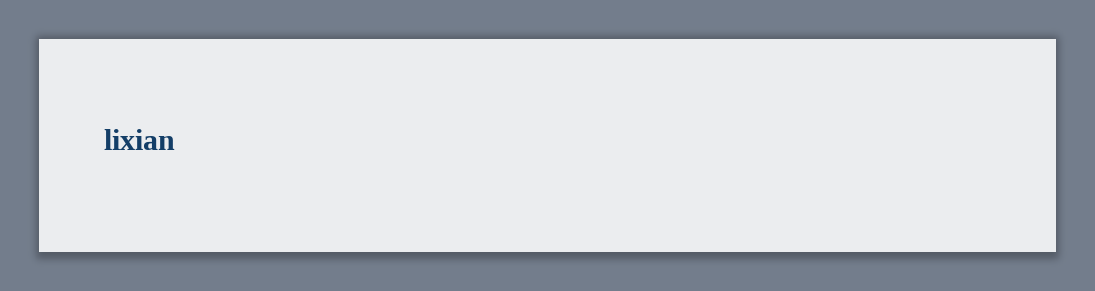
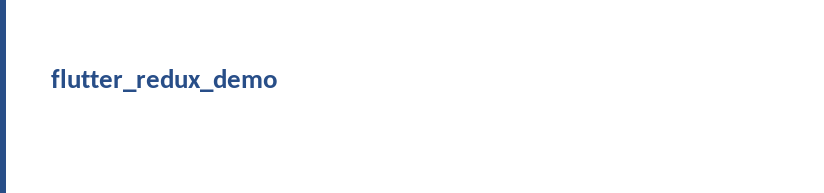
- lixian
+ flutter_redux_demo

